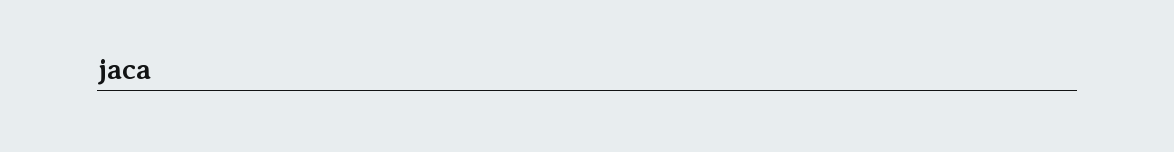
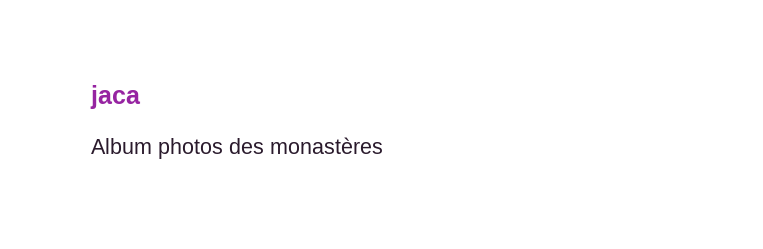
+ Album photos des monastères

